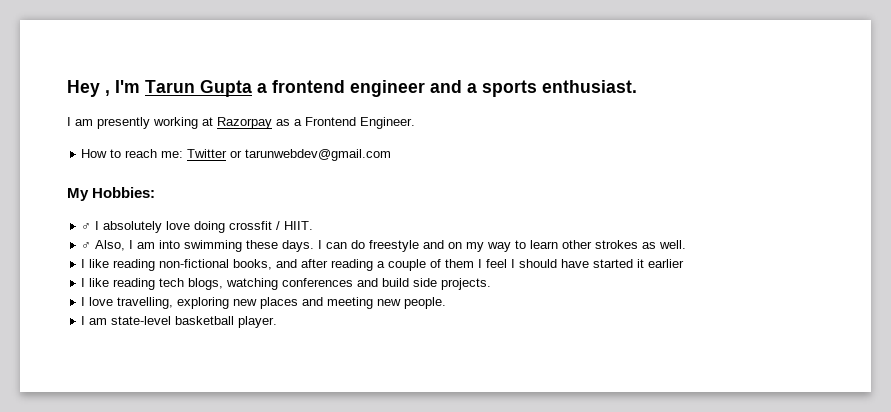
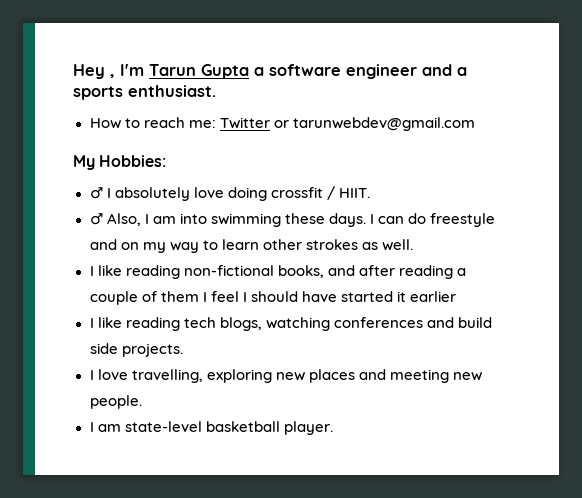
- Hey , I'm Tarun Gupta a frontend engineer and a sports enthusiast.
+ Hey , I'm Tarun Gupta a software engineer and a sports enthusiast.
- I am presently working at Razorpay as a Frontend Engineer.

